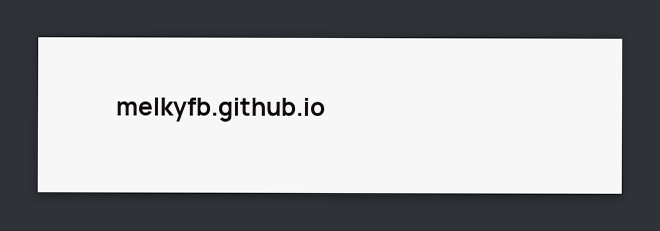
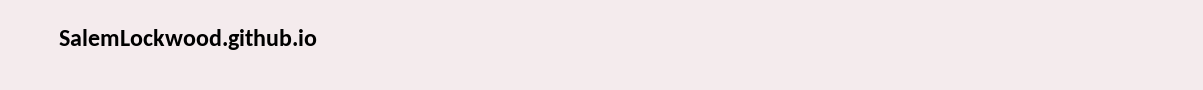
- melkyfb.github.io
+ SalemLockwood.github.io

